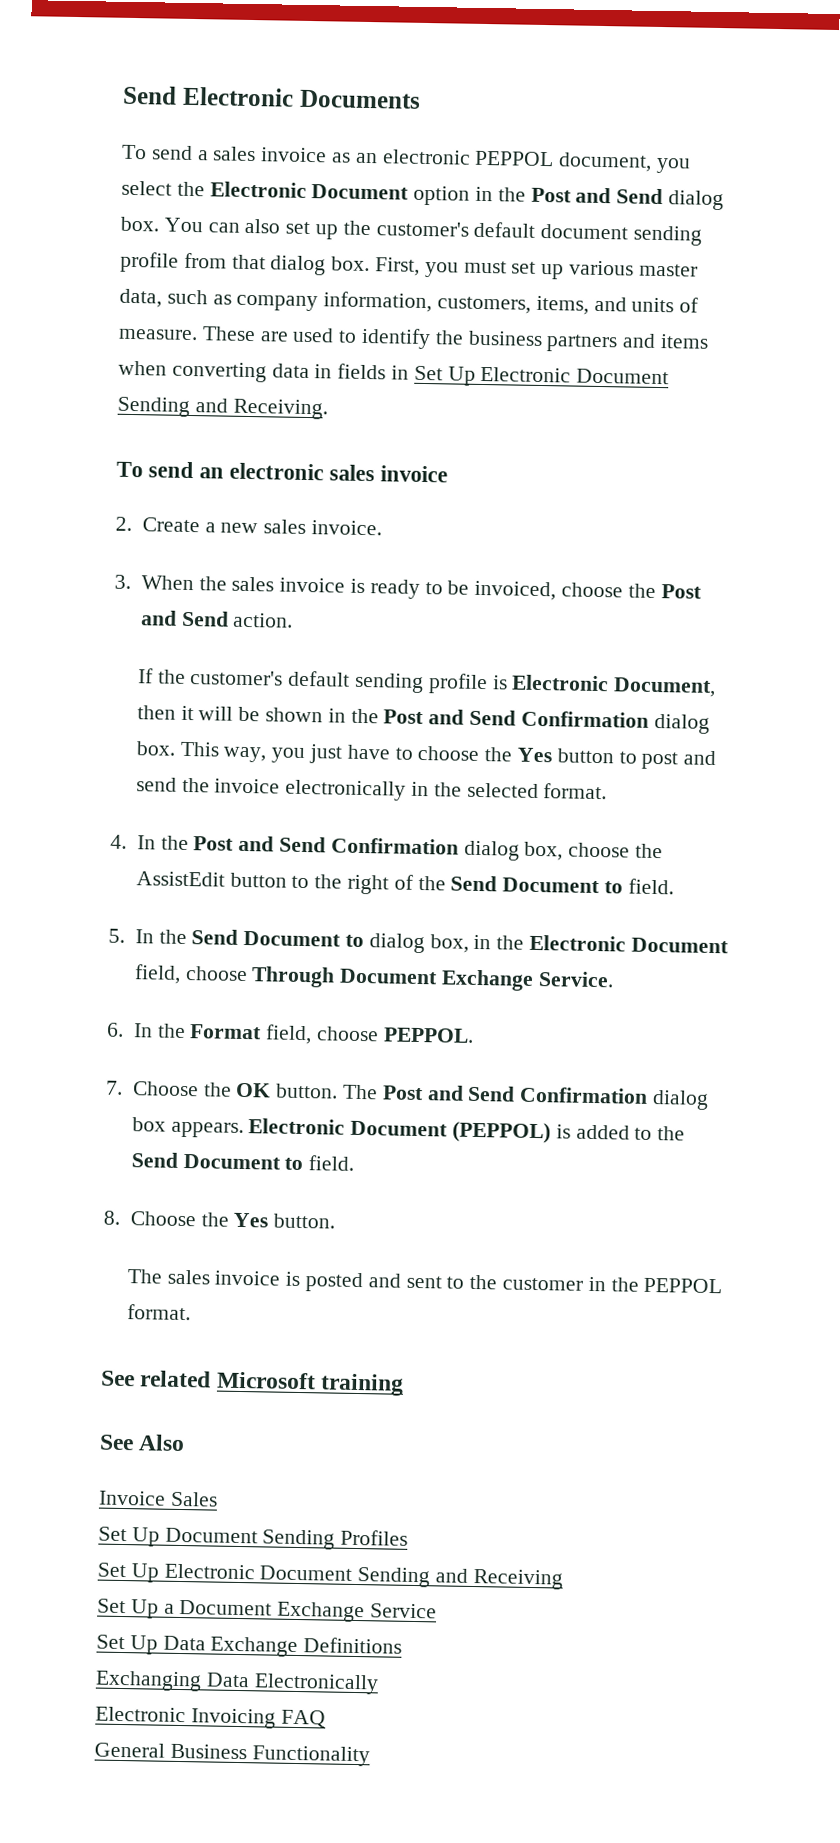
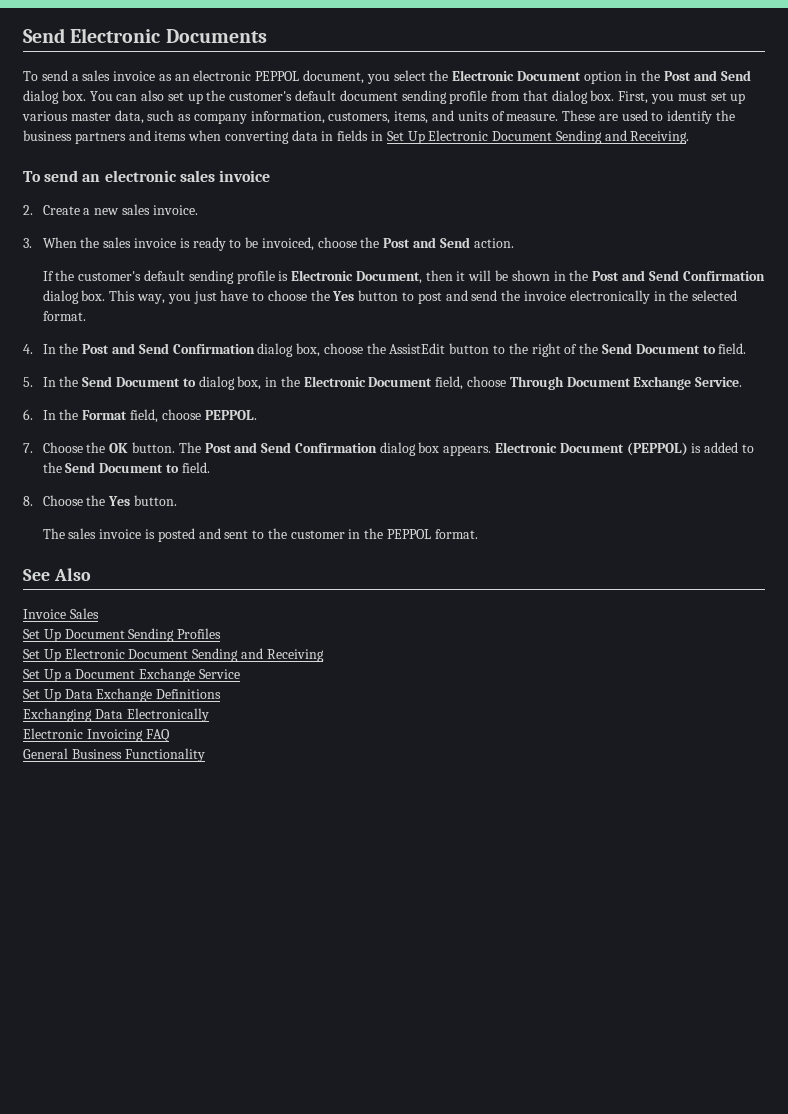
- See related Microsoft training

